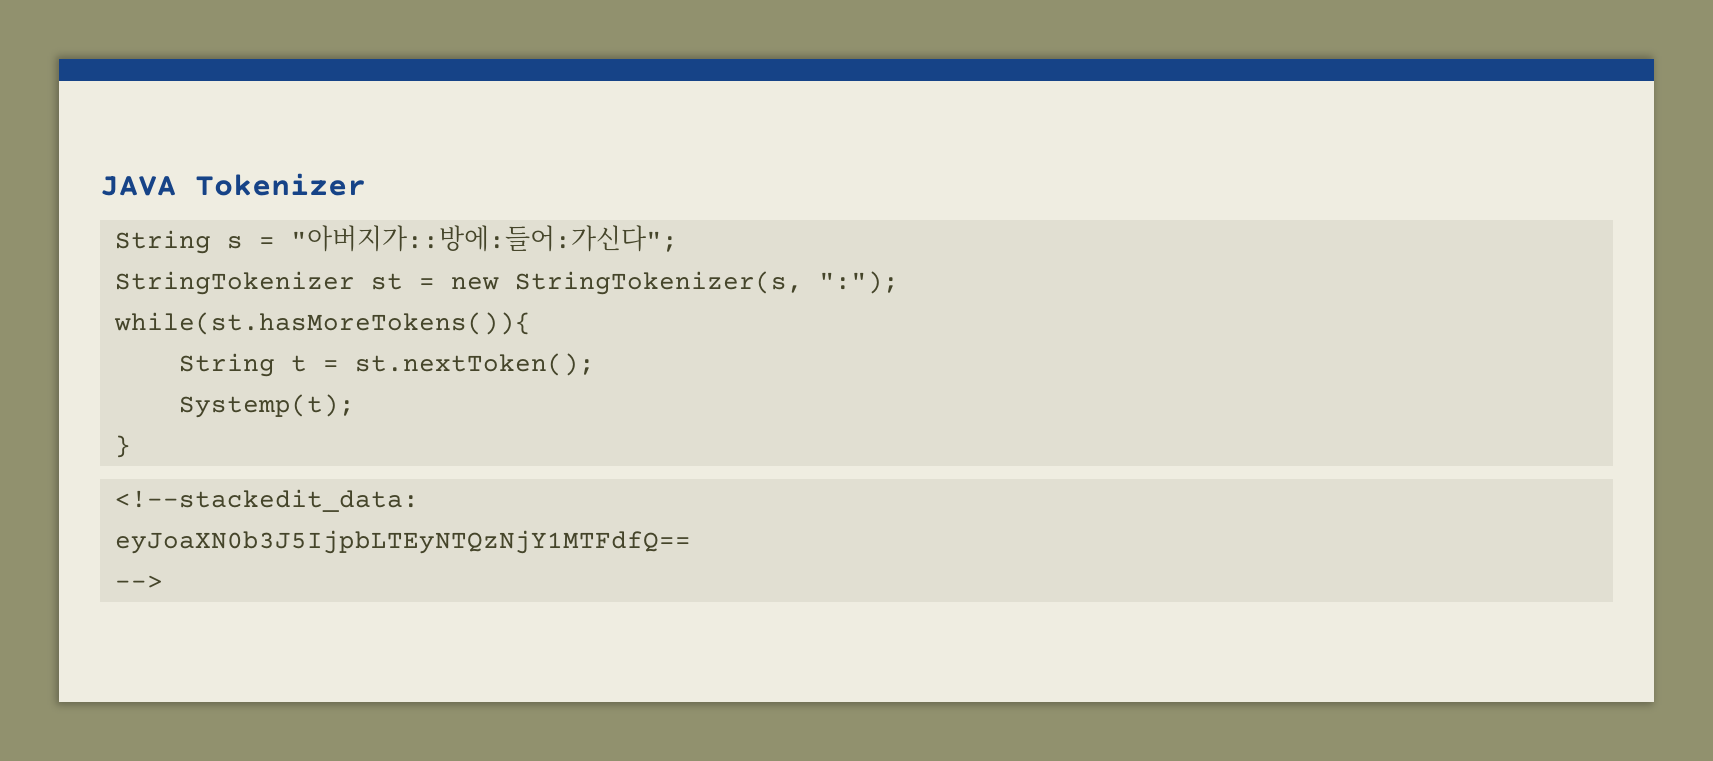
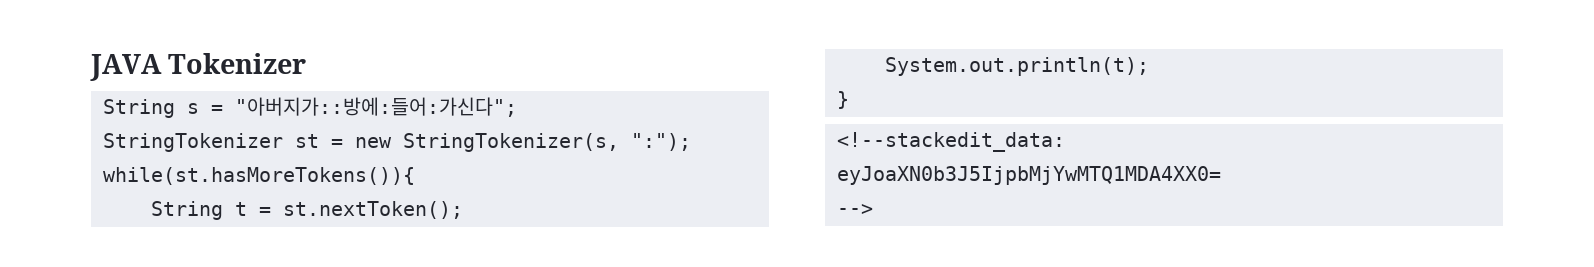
- Systemp(t);
+ System.out.println(t);
- eyJoaXN0b3J5IjpbLTEyNTQzNjY1MTFdfQ==
+ eyJoaXN0b3J5IjpbMjYwMTQ1MDA4XX0=

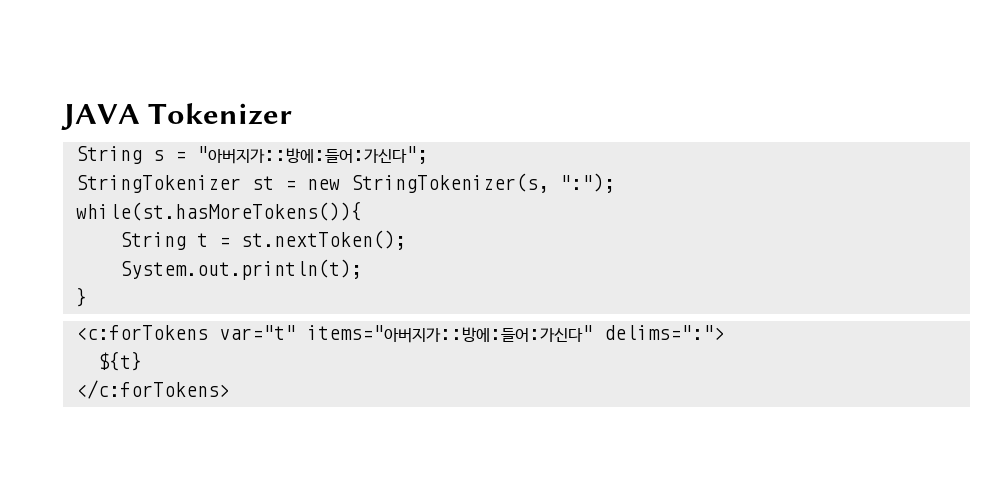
- <!--stackedit_data:
- eyJoaXN0b3J5IjpbMjYwMTQ1MDA4XX0=
- -->
+ <c:forTokens var="t" items="아버지가::방에:들어:가신다" delims=":">
+ ${t}
+ </c:forTokens>

